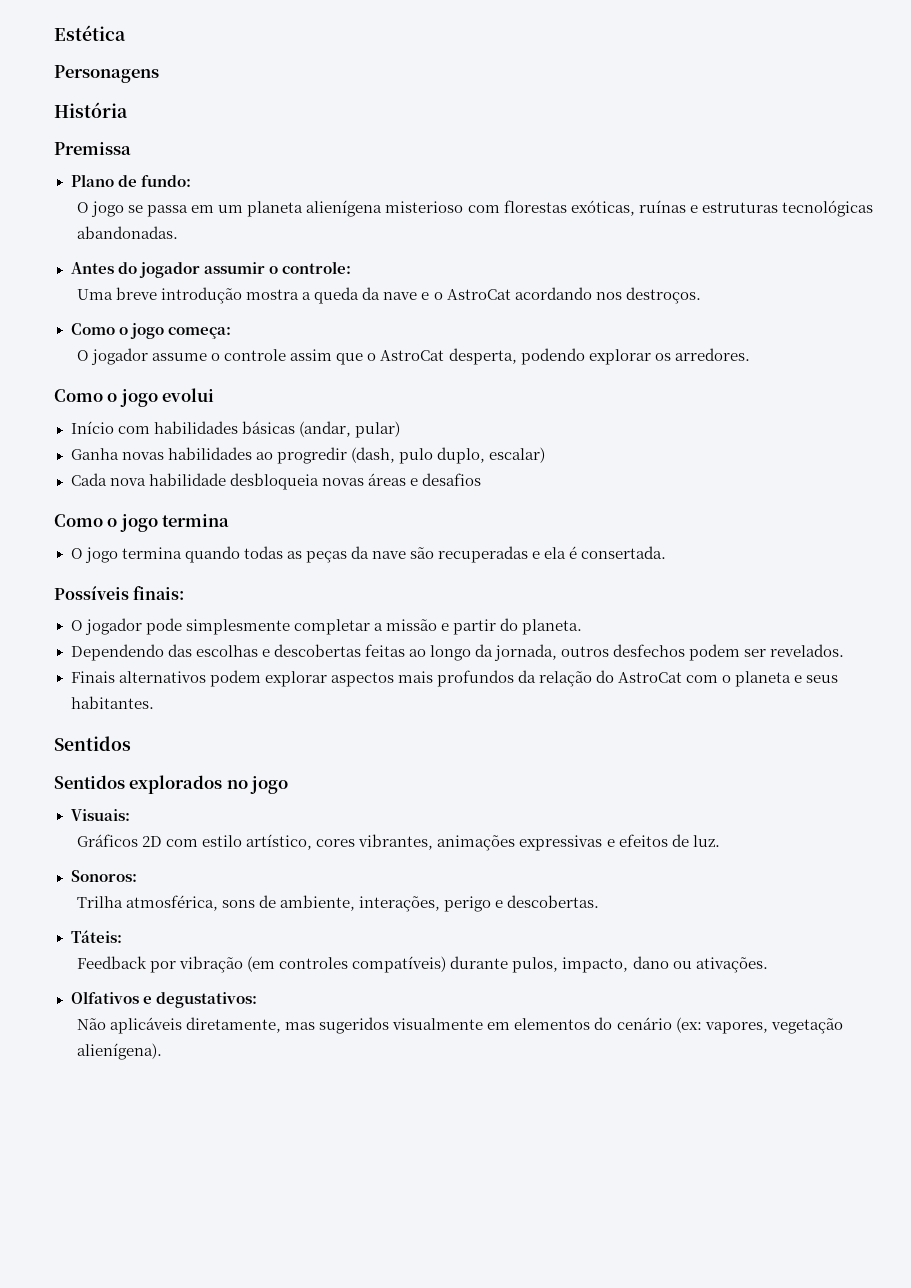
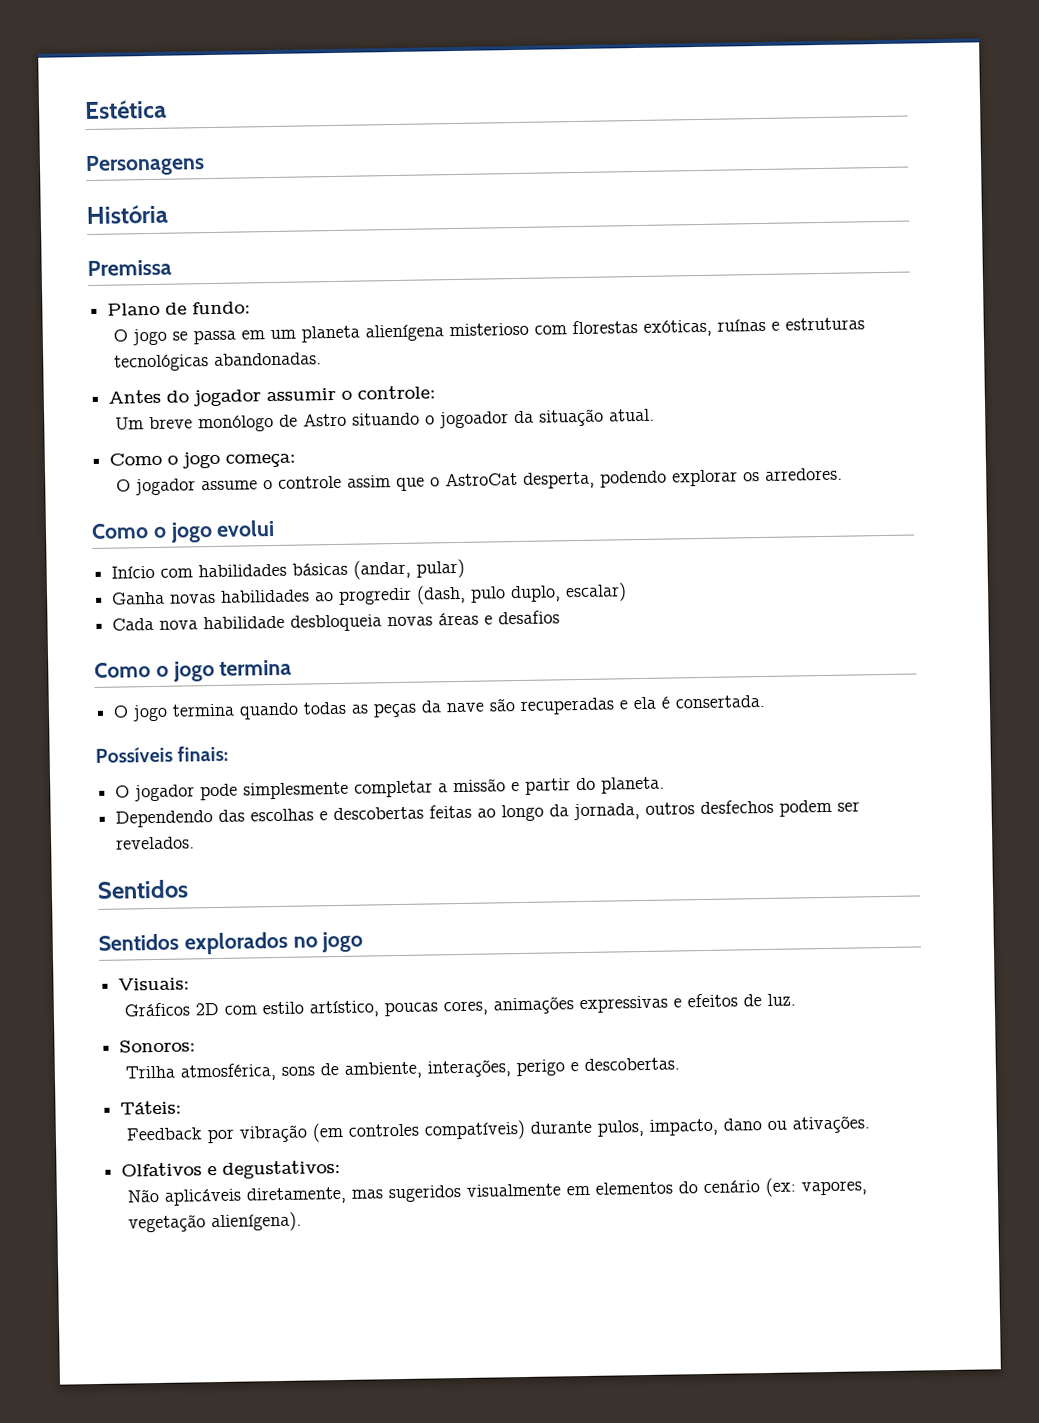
- Uma breve introdução mostra a queda da nave e o AstroCat acordando nos destroços.
+ Um breve monólogo de Astro situando o jogoador da situação atual.
- Finais alternativos podem explorar aspectos mais profundos da relação do AstroCat com o planeta e seus habitantes.
- Gráficos 2D com estilo artístico, cores vibrantes, animações expressivas e efeitos de luz.
+ Gráficos 2D com estilo artístico, poucas cores, animações expressivas e efeitos de luz.

